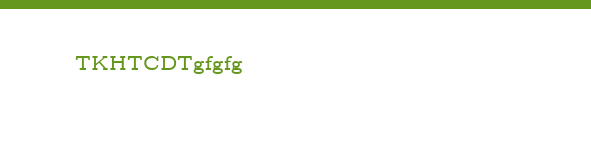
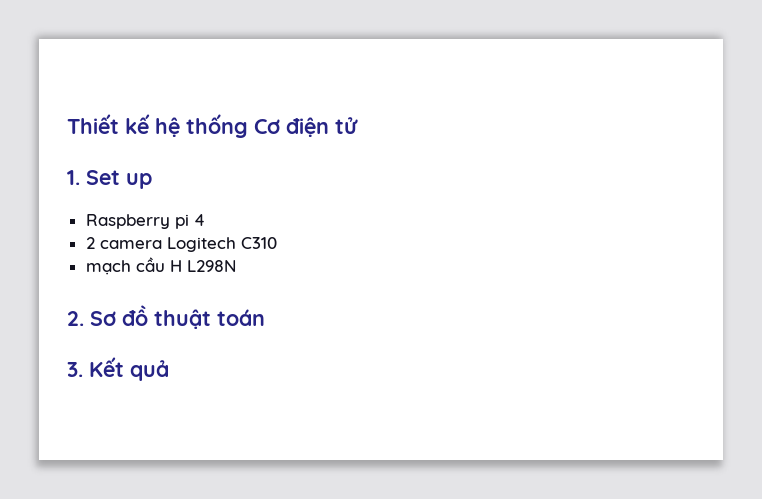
- TKHTCDTgfgfg
+ Thiết kế hệ thống Cơ điện tử
+ 1. Set up
+ Raspberry pi 4
+ 2 camera Logitech C310
+ mạch cầu H L298N
+ 2. Sơ đồ thuật toán
+ 3. Kết quả

